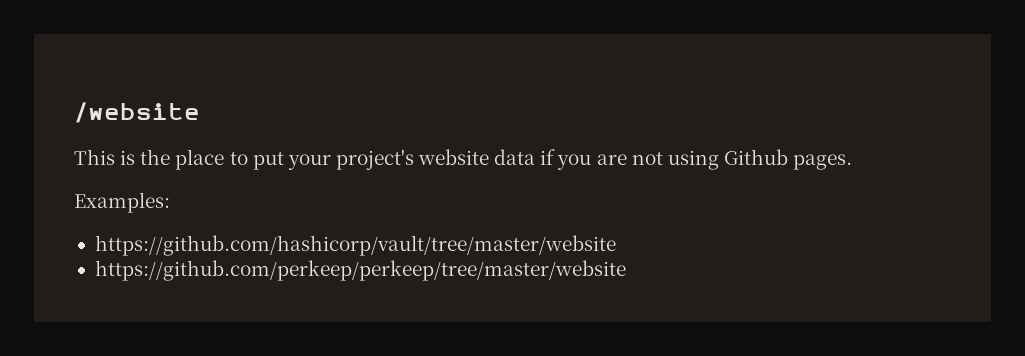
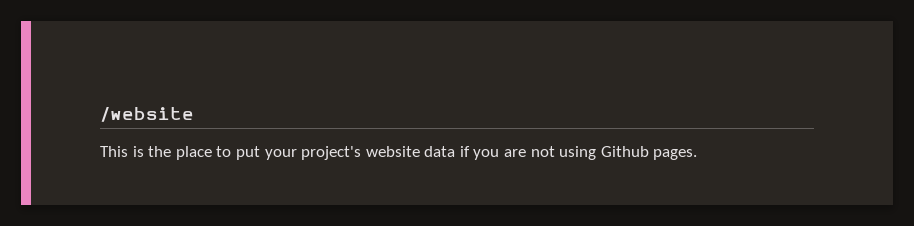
- Examples:
- https://github.com/hashicorp/vault/tree/master/website
- https://github.com/perkeep/perkeep/tree/master/website

